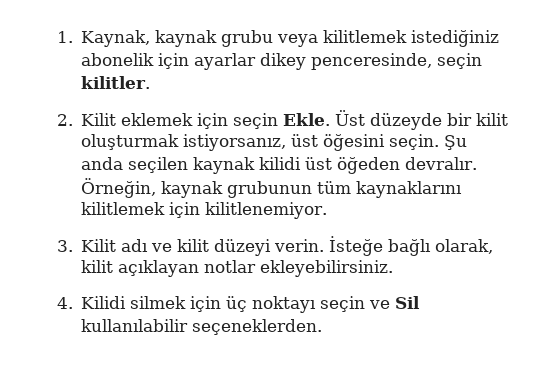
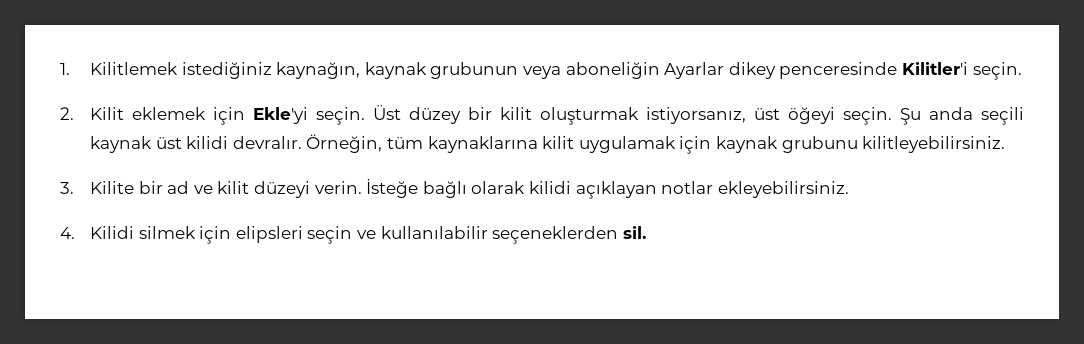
- 1. Kaynak, kaynak grubu veya kilitlemek istediğiniz abonelik için ayarlar dikey penceresinde, seçin kilitler.
+ 1. Kilitlemek istediğiniz kaynağın, kaynak grubunun veya aboneliğin Ayarlar dikey penceresinde Kilitler'i seçin.
- 2. Kilit eklemek için seçin Ekle. Üst düzeyde bir kilit oluşturmak istiyorsanız, üst öğesini seçin.
+ 2. Kilit eklemek için Ekle'yi seçin. Üst düzey bir kilit oluşturmak istiyorsanız, üst öğeyi seçin.
- Şu anda seçilen kaynak kilidi üst öğeden devralır. Örneğin, kaynak grubunun tüm kaynaklarını kilitlemek için kilitlenemiyor.
- 3. Kilit adı ve kilit düzeyi verin.
+ Şu anda seçili kaynak üst kilidi devralır. Örneğin, tüm kaynaklarına kilit uygulamak için kaynak grubunu kilitleyebilirsiniz.
+ 3. Kilite bir ad ve kilit düzeyi verin.
- İsteğe bağlı olarak, kilit açıklayan notlar ekleyebilirsiniz.
+ İsteğe bağlı olarak kilidi açıklayan notlar ekleyebilirsiniz.
- 4. Kilidi silmek için üç noktayı seçin ve Sil kullanılabilir seçeneklerden.
+ 4. Kilidi silmek için elipsleri seçin ve kullanılabilir seçeneklerden sil.

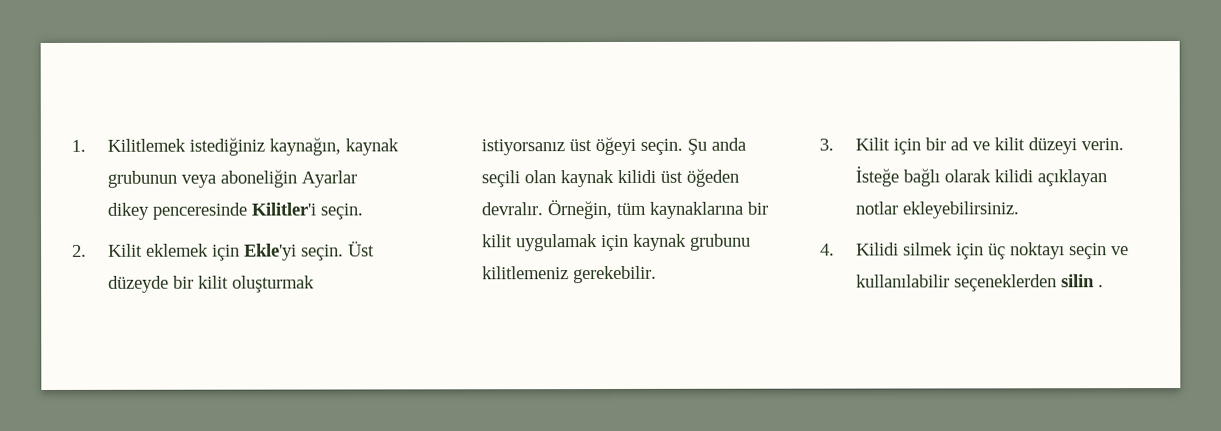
- Üst düzey bir kilit oluşturmak istiyorsanız, üst öğeyi seçin.
+ Üst düzeyde bir kilit oluşturmak istiyorsanız üst öğeyi seçin.
- Şu anda seçili kaynak üst kilidi devralır.
+ Şu anda seçili olan kaynak kilidi üst öğeden devralır.
- Örneğin, tüm kaynaklarına kilit uygulamak için kaynak grubunu kilitleyebilirsiniz.
+ Örneğin, tüm kaynaklarına bir kilit uygulamak için kaynak grubunu kilitlemeniz gerekebilir.
- 3. Kilite bir ad ve kilit düzeyi verin.
+ 3. Kilit için bir ad ve kilit düzeyi verin.
- 4. Kilidi silmek için elipsleri seçin ve kullanılabilir seçeneklerden sil.
+ 4. Kilidi silmek için üç noktayı seçin ve kullanılabilir seçeneklerden silin .

